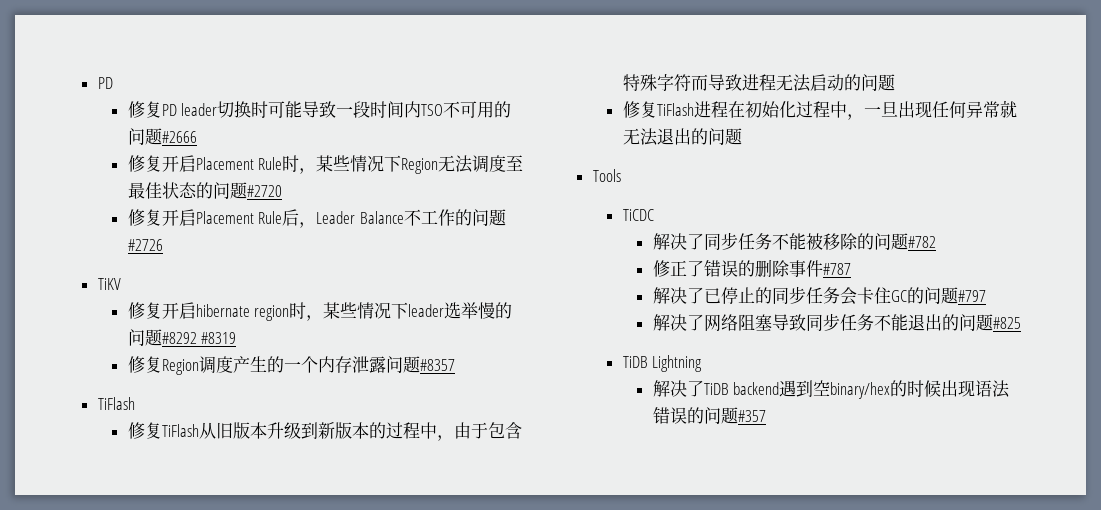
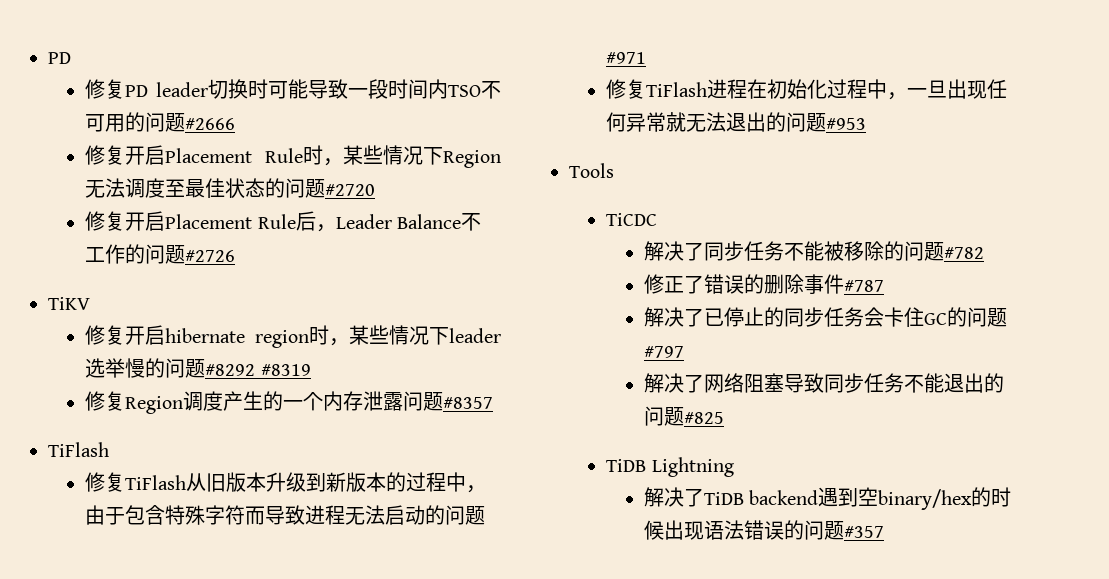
- 修复TiFlash从旧版本升级到新版本的过程中，由于包含特殊字符而导致进程无法启动的问题
+ 修复TiFlash从旧版本升级到新版本的过程中，由于包含特殊字符而导致进程无法启动的问题#971
- 修复TiFlash进程在初始化过程中，一旦出现任何异常就无法退出的问题
+ 修复TiFlash进程在初始化过程中，一旦出现任何异常就无法退出的问题#953

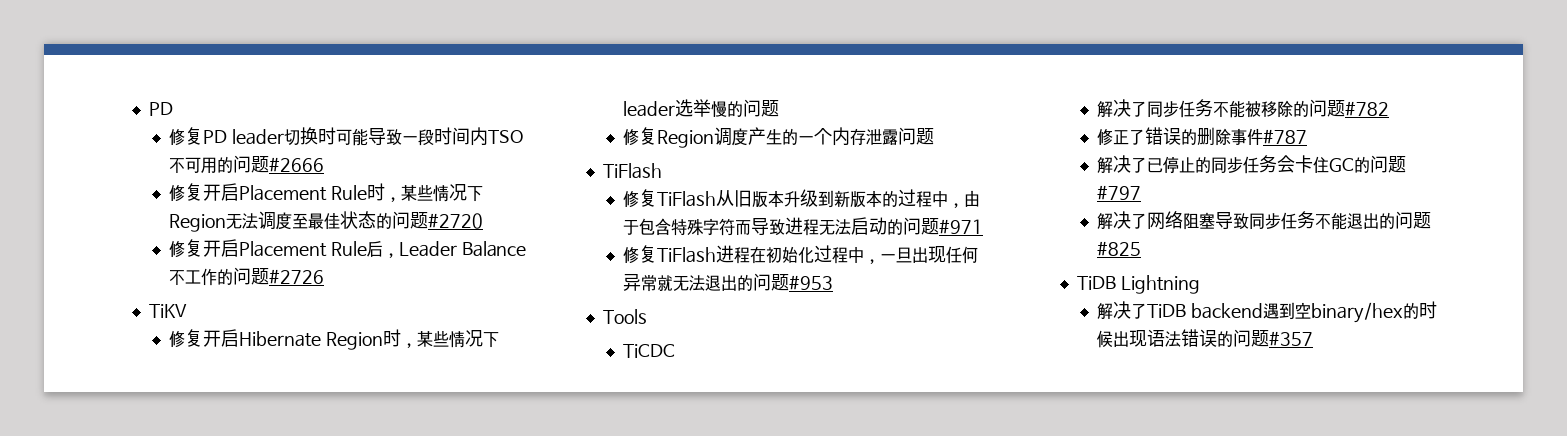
- 修复开启hibernate region时，某些情况下leader选举慢的问题#8292 #8319
+ 修复开启Hibernate Region时，某些情况下leader选举慢的问题
- 修复Region调度产生的一个内存泄露问题#8357
+ 修复Region调度产生的一个内存泄露问题

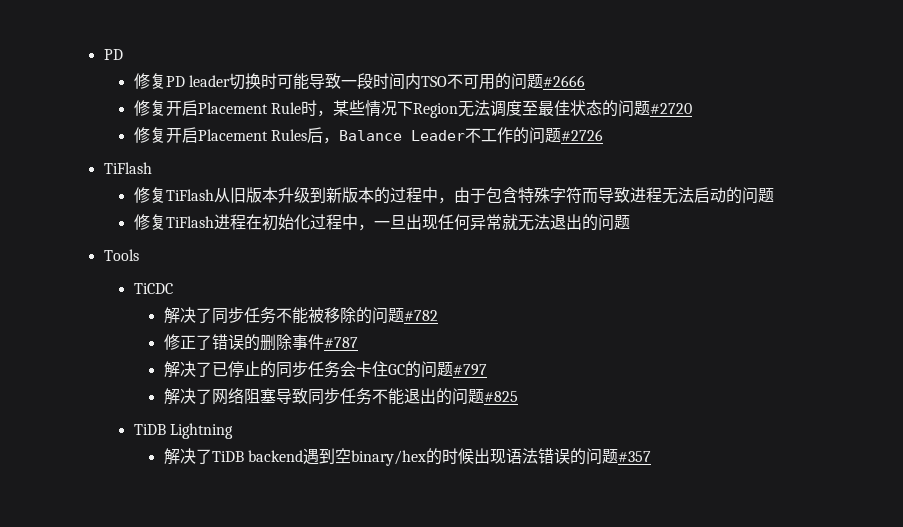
- 修复开启Placement Rule后，Leader Balance不工作的问题#2726
+ 修复开启Placement Rules后，Balance Leader不工作的问题#2726
- TiKV
- 修复开启Hibernate Region时，某些情况下leader选举慢的问题
- 修复Region调度产生的一个内存泄露问题
- 修复TiFlash从旧版本升级到新版本的过程中，由于包含特殊字符而导致进程无法启动的问题#971
+ 修复TiFlash从旧版本升级到新版本的过程中，由于包含特殊字符而导致进程无法启动的问题
- 修复TiFlash进程在初始化过程中，一旦出现任何异常就无法退出的问题#953
+ 修复TiFlash进程在初始化过程中，一旦出现任何异常就无法退出的问题

